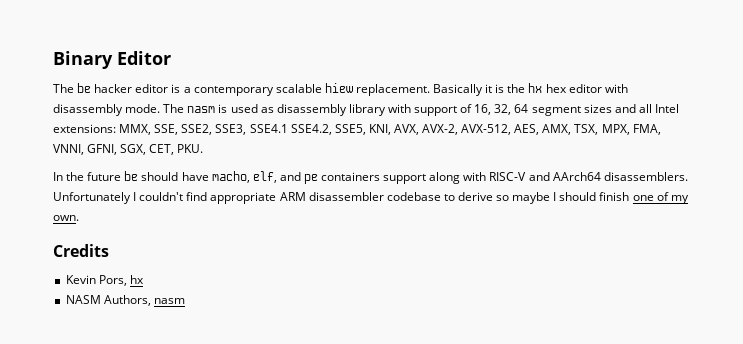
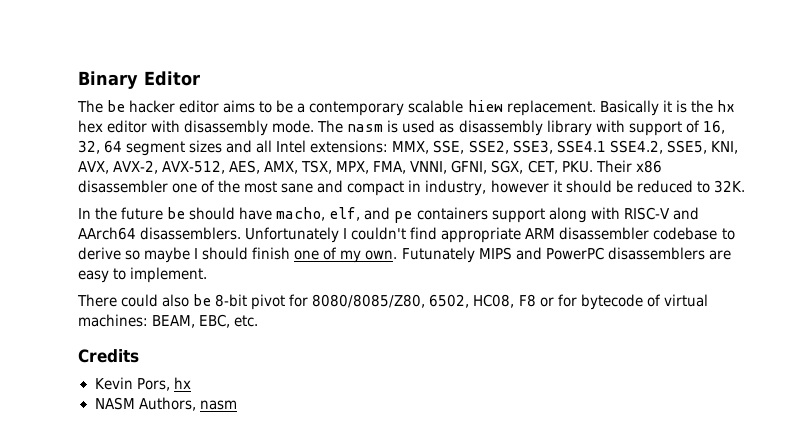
- The be hacker editor is a contemporary scalable hiew replacement.
+ The be hacker editor aims to be a contemporary scalable hiew replacement.
- The nasm is used as disassembly library with support of 16, 32, 64 segment sizes and all Intel extensions: MMX, SSE, SSE2, SSE3, SSE4.1 SSE4.2, SSE5, KNI, AVX, AVX-2, AVX-512, AES, AMX, TSX, MPX, FMA, VNNI, GFNI, SGX, CET, PKU.
+ The nasm is used as disassembly library with support of 16, 32, 64 segment sizes and all Intel extensions: MMX, SSE, SSE2, SSE3, SSE4.1 SSE4.2, SSE5, KNI, AVX, AVX-2, AVX-512, AES, AMX, TSX, MPX, FMA, VNNI, GFNI, SGX, CET, PKU. Their x86 disassembler one of the most sane and compact in industry, however it should be reduced to 32K.
+ Futunately MIPS and PowerPC disassemblers are easy to implement.
+ There could also be 8-bit pivot for 8080/8085/Z80, 6502, HC08, F8 or for bytecode of virtual machines: BEAM, EBC, etc.

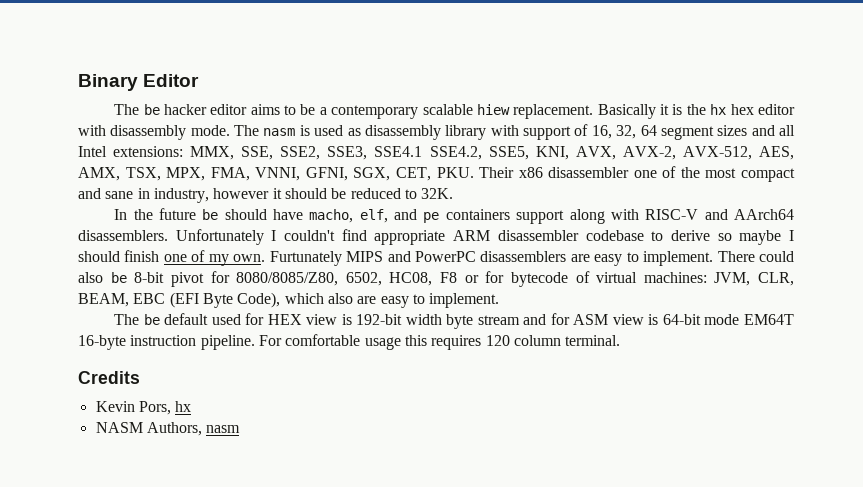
- The nasm is used as disassembly library with support of 16, 32, 64 segment sizes and all Intel extensions: MMX, SSE, SSE2, SSE3, SSE4.1 SSE4.2, SSE5, KNI, AVX, AVX-2, AVX-512, AES, AMX, TSX, MPX, FMA, VNNI, GFNI, SGX, CET, PKU. Their x86 disassembler one of the most sane and compact in industry, however it should be reduced to 32K.
+ The nasm is used as disassembly library with support of 16, 32, 64 segment sizes and all Intel extensions: MMX, SSE, SSE2, SSE3, SSE4.1 SSE4.2, SSE5, KNI, AVX, AVX-2, AVX-512, AES, AMX, TSX, MPX, FMA, VNNI, GFNI, SGX, CET, PKU. Their x86 disassembler one of the most compact and sane in industry, however it should be reduced to 32K.
- Futunately MIPS and PowerPC disassemblers are easy to implement.
- There could also be 8-bit pivot for 8080/8085/Z80, 6502, HC08, F8 or for bytecode of virtual machines: BEAM, EBC, etc.
+ Furtunately MIPS and PowerPC disassemblers are easy to implement. There could also be 8-bit pivot for 8080/8085/Z80, 6502, HC08, F8 or for bytecode of virtual machines: JVM, CLR, BEAM, EBC (EFI Byte Code), which also are easy to implement.
+ The be default used for HEX view is 192-bit width byte stream and for ASM view is 64-bit mode EM64T 16-byte instruction pipeline. For comfortable usage this requires 120 column terminal.

